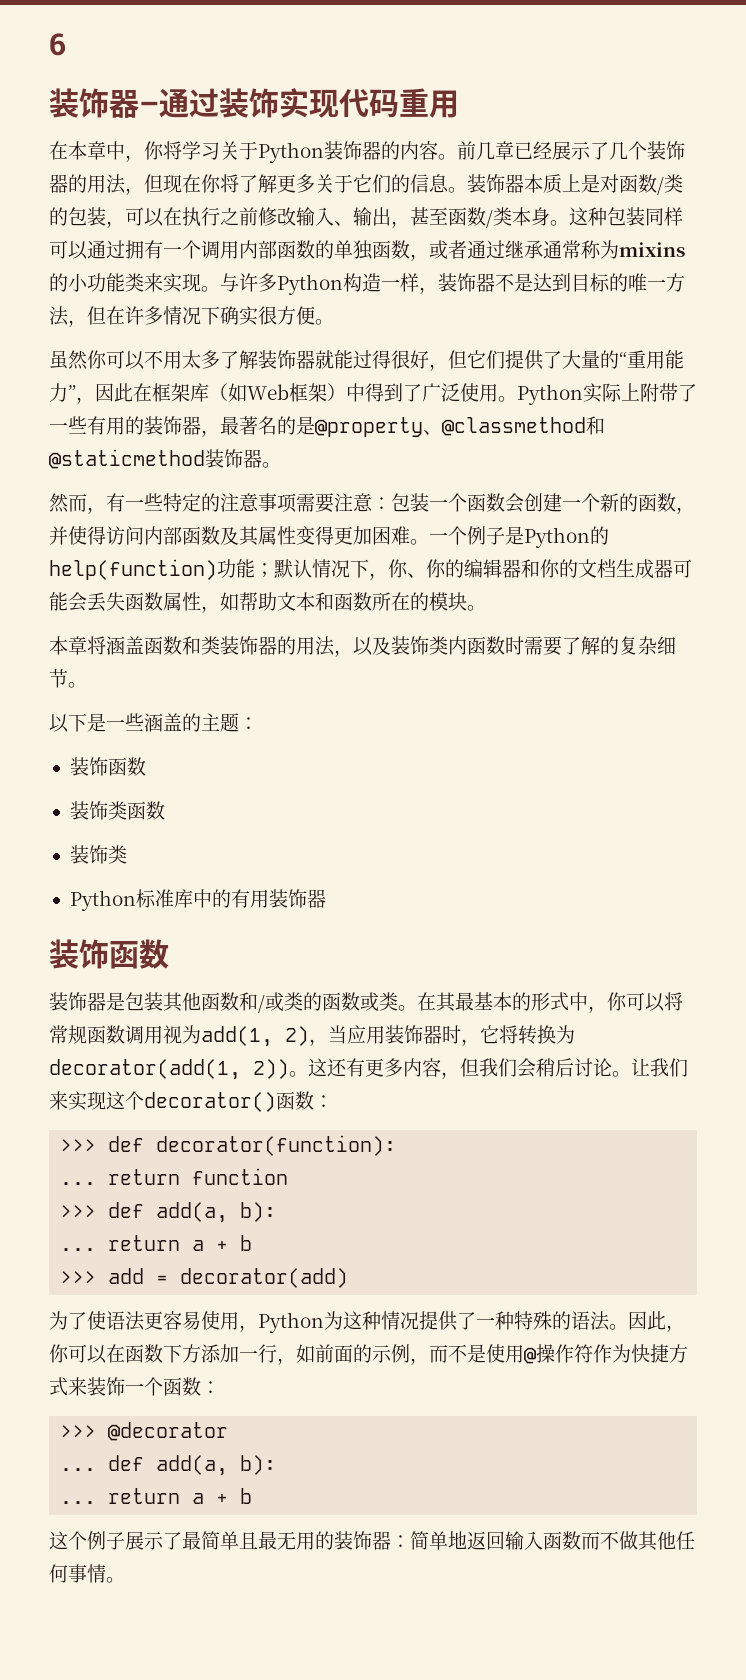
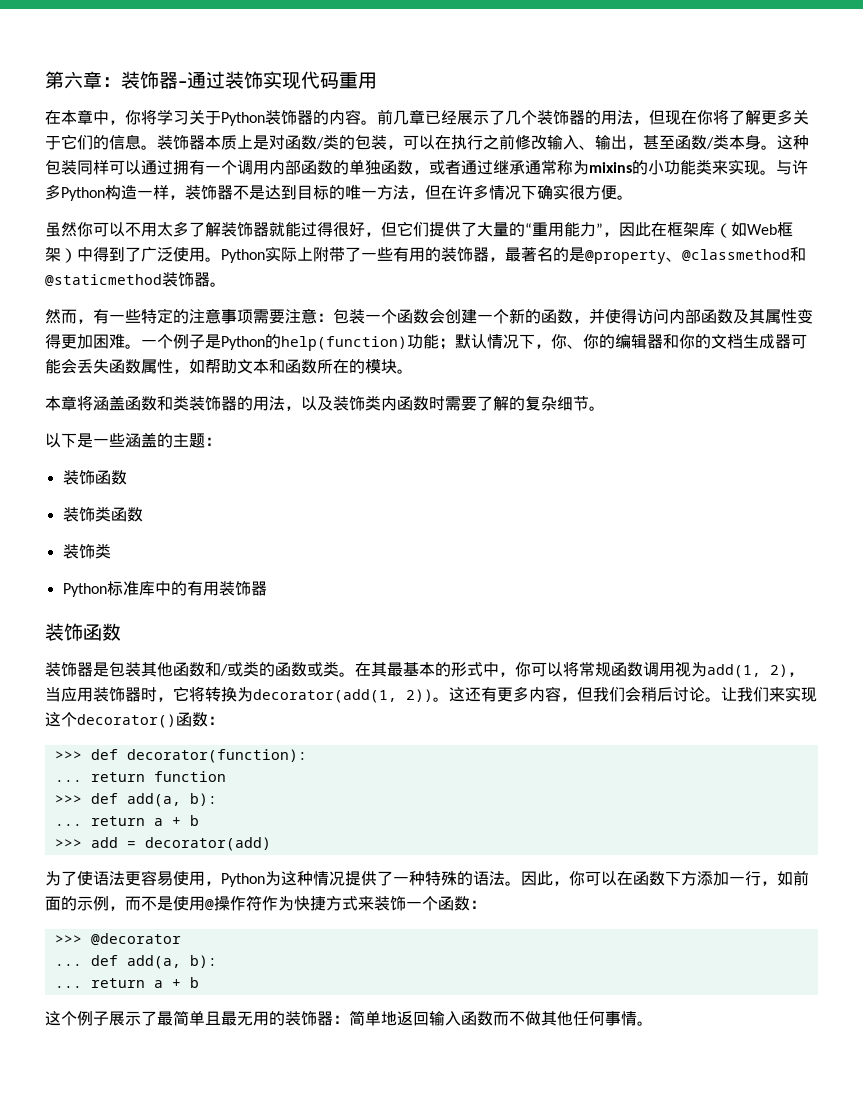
- 6
- 装饰器–通过装饰实现代码重用
+ 第六章：装饰器–通过装饰实现代码重用

